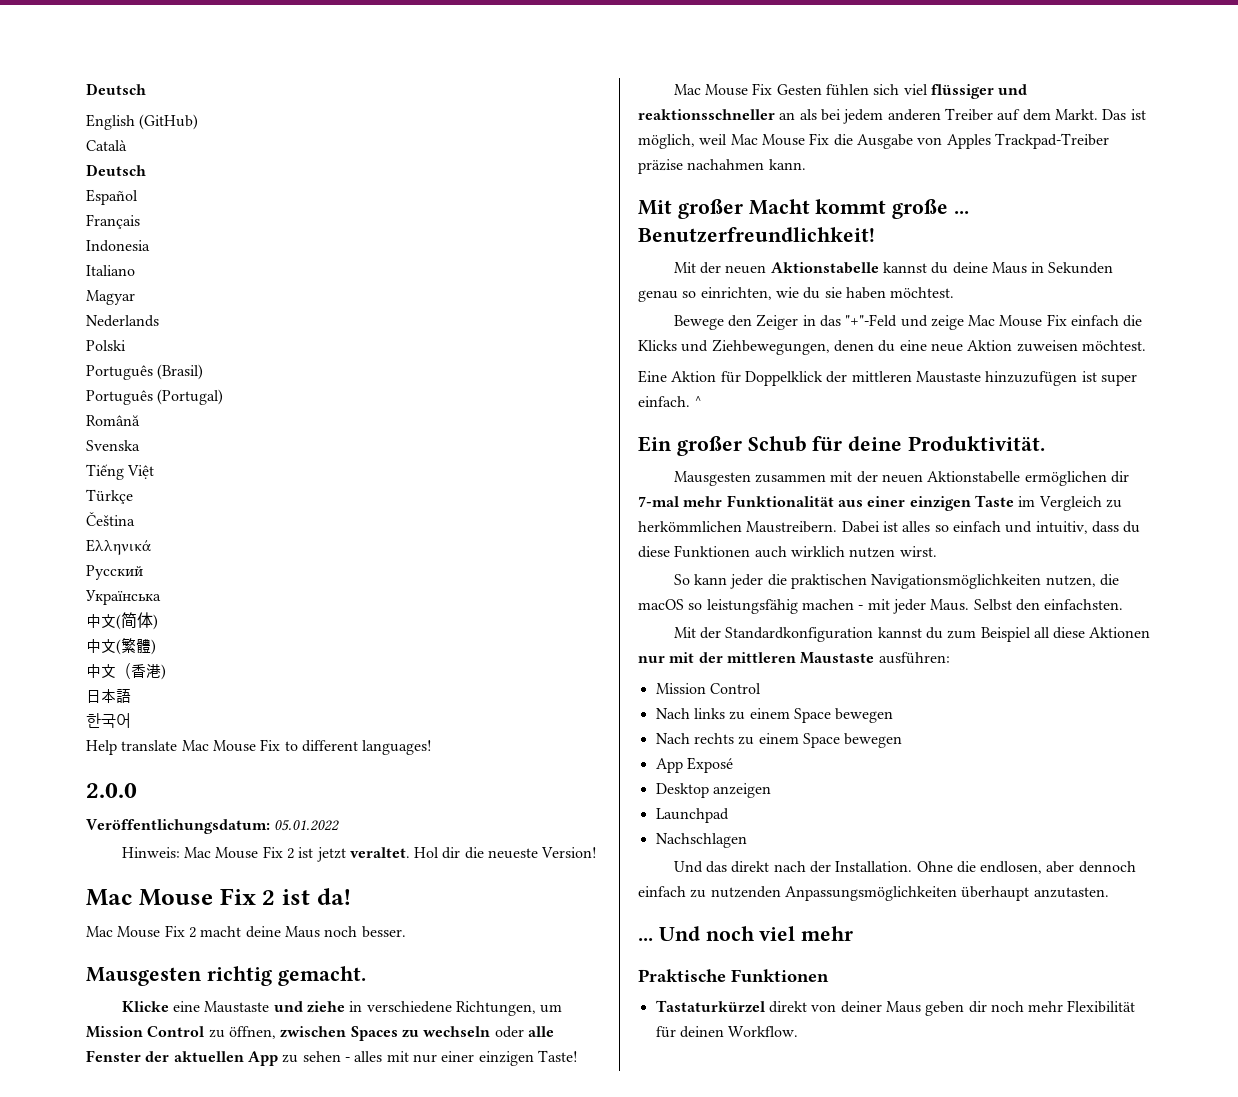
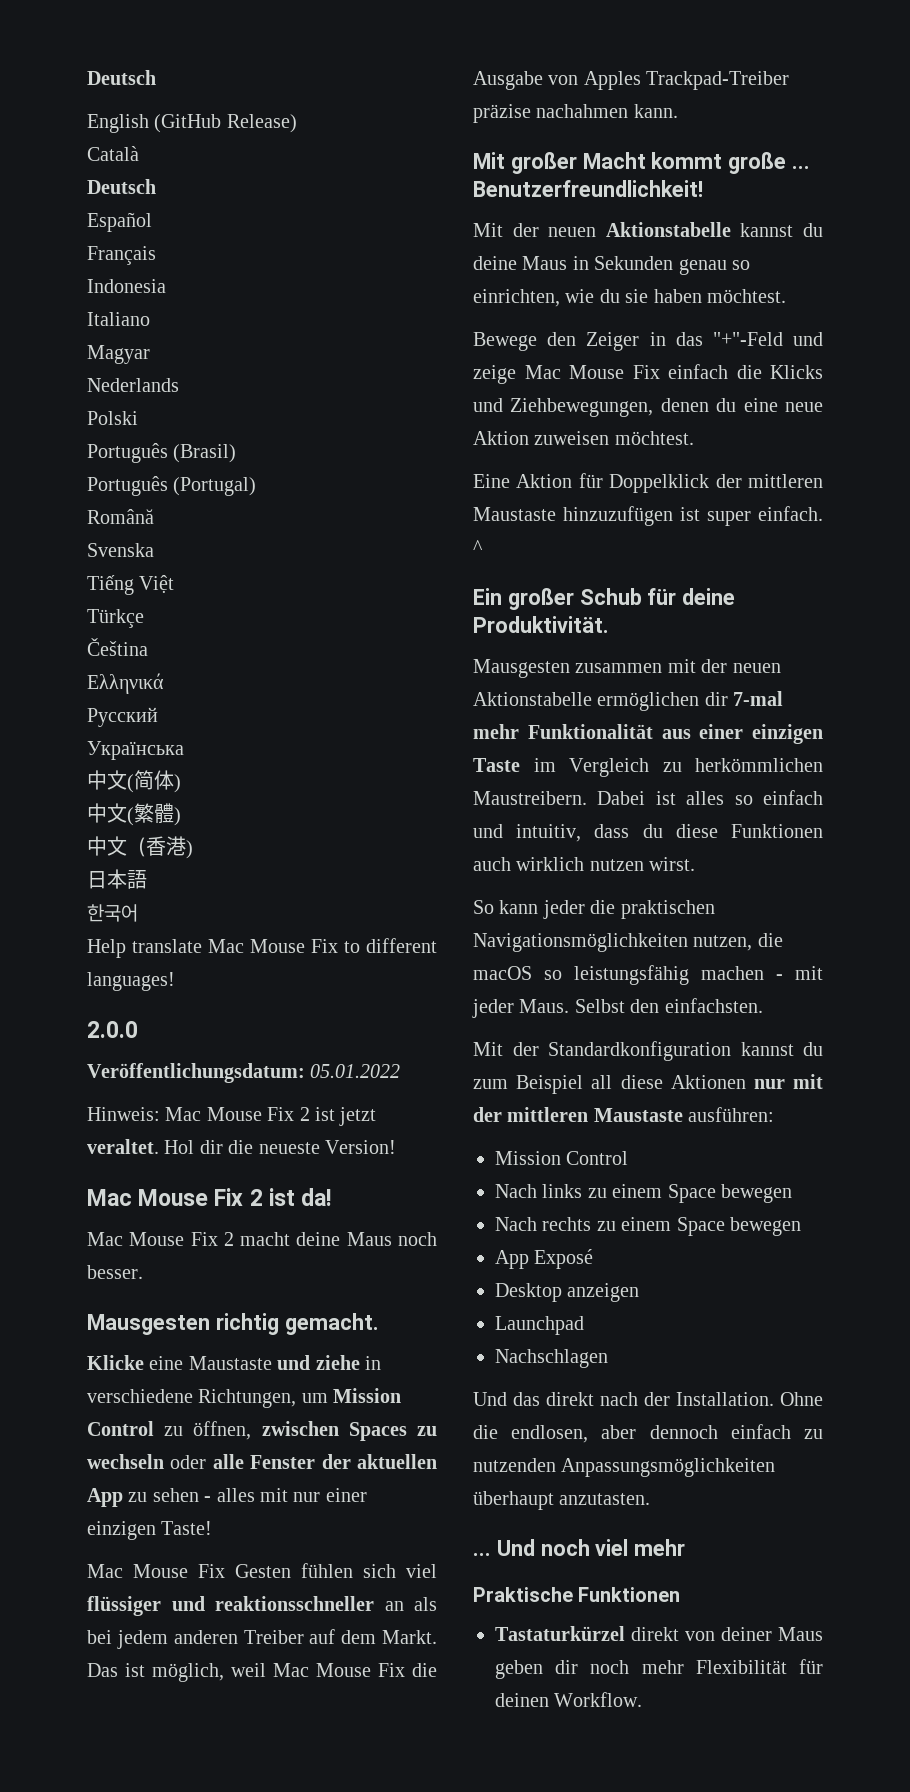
- English (GitHub)
+ English (GitHub Release)

